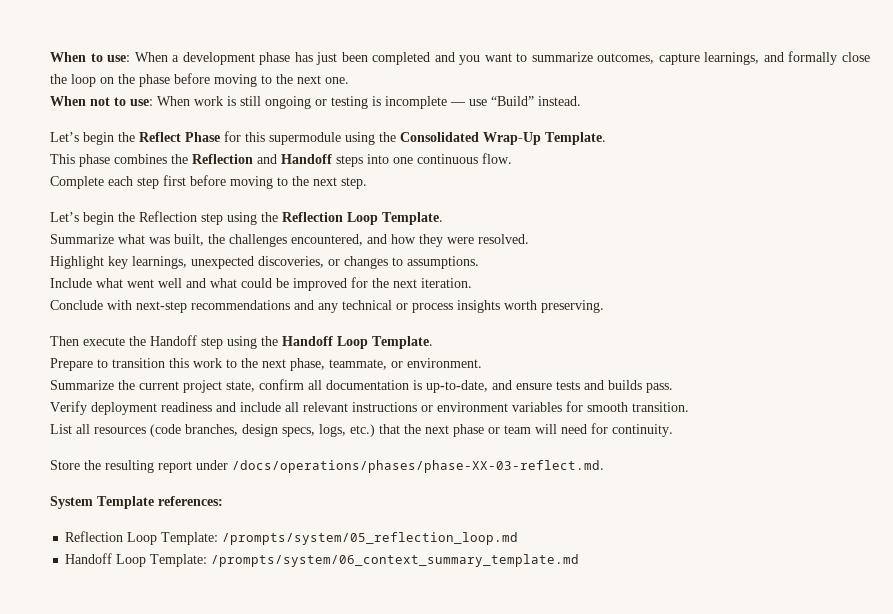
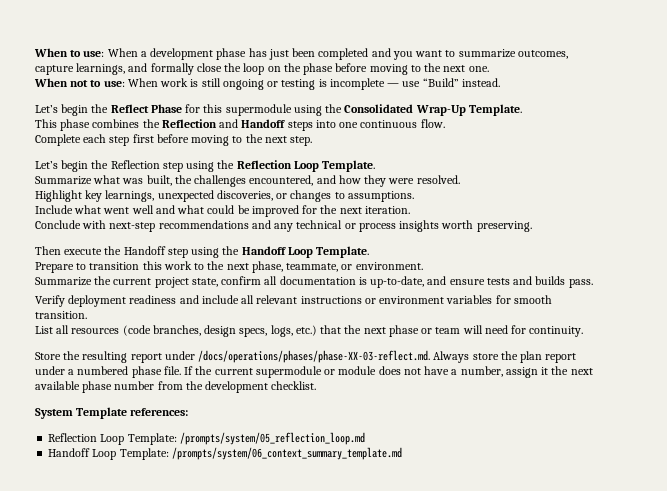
- Store the resulting report under /docs/operations/phases/phase-XX-03-reflect.md.
+ Store the resulting report under /docs/operations/phases/phase-XX-03-reflect.md. Always store the plan report under a numbered phase file. If the current supermodule or module does not have a number, assign it the next available phase number from the development checklist.

